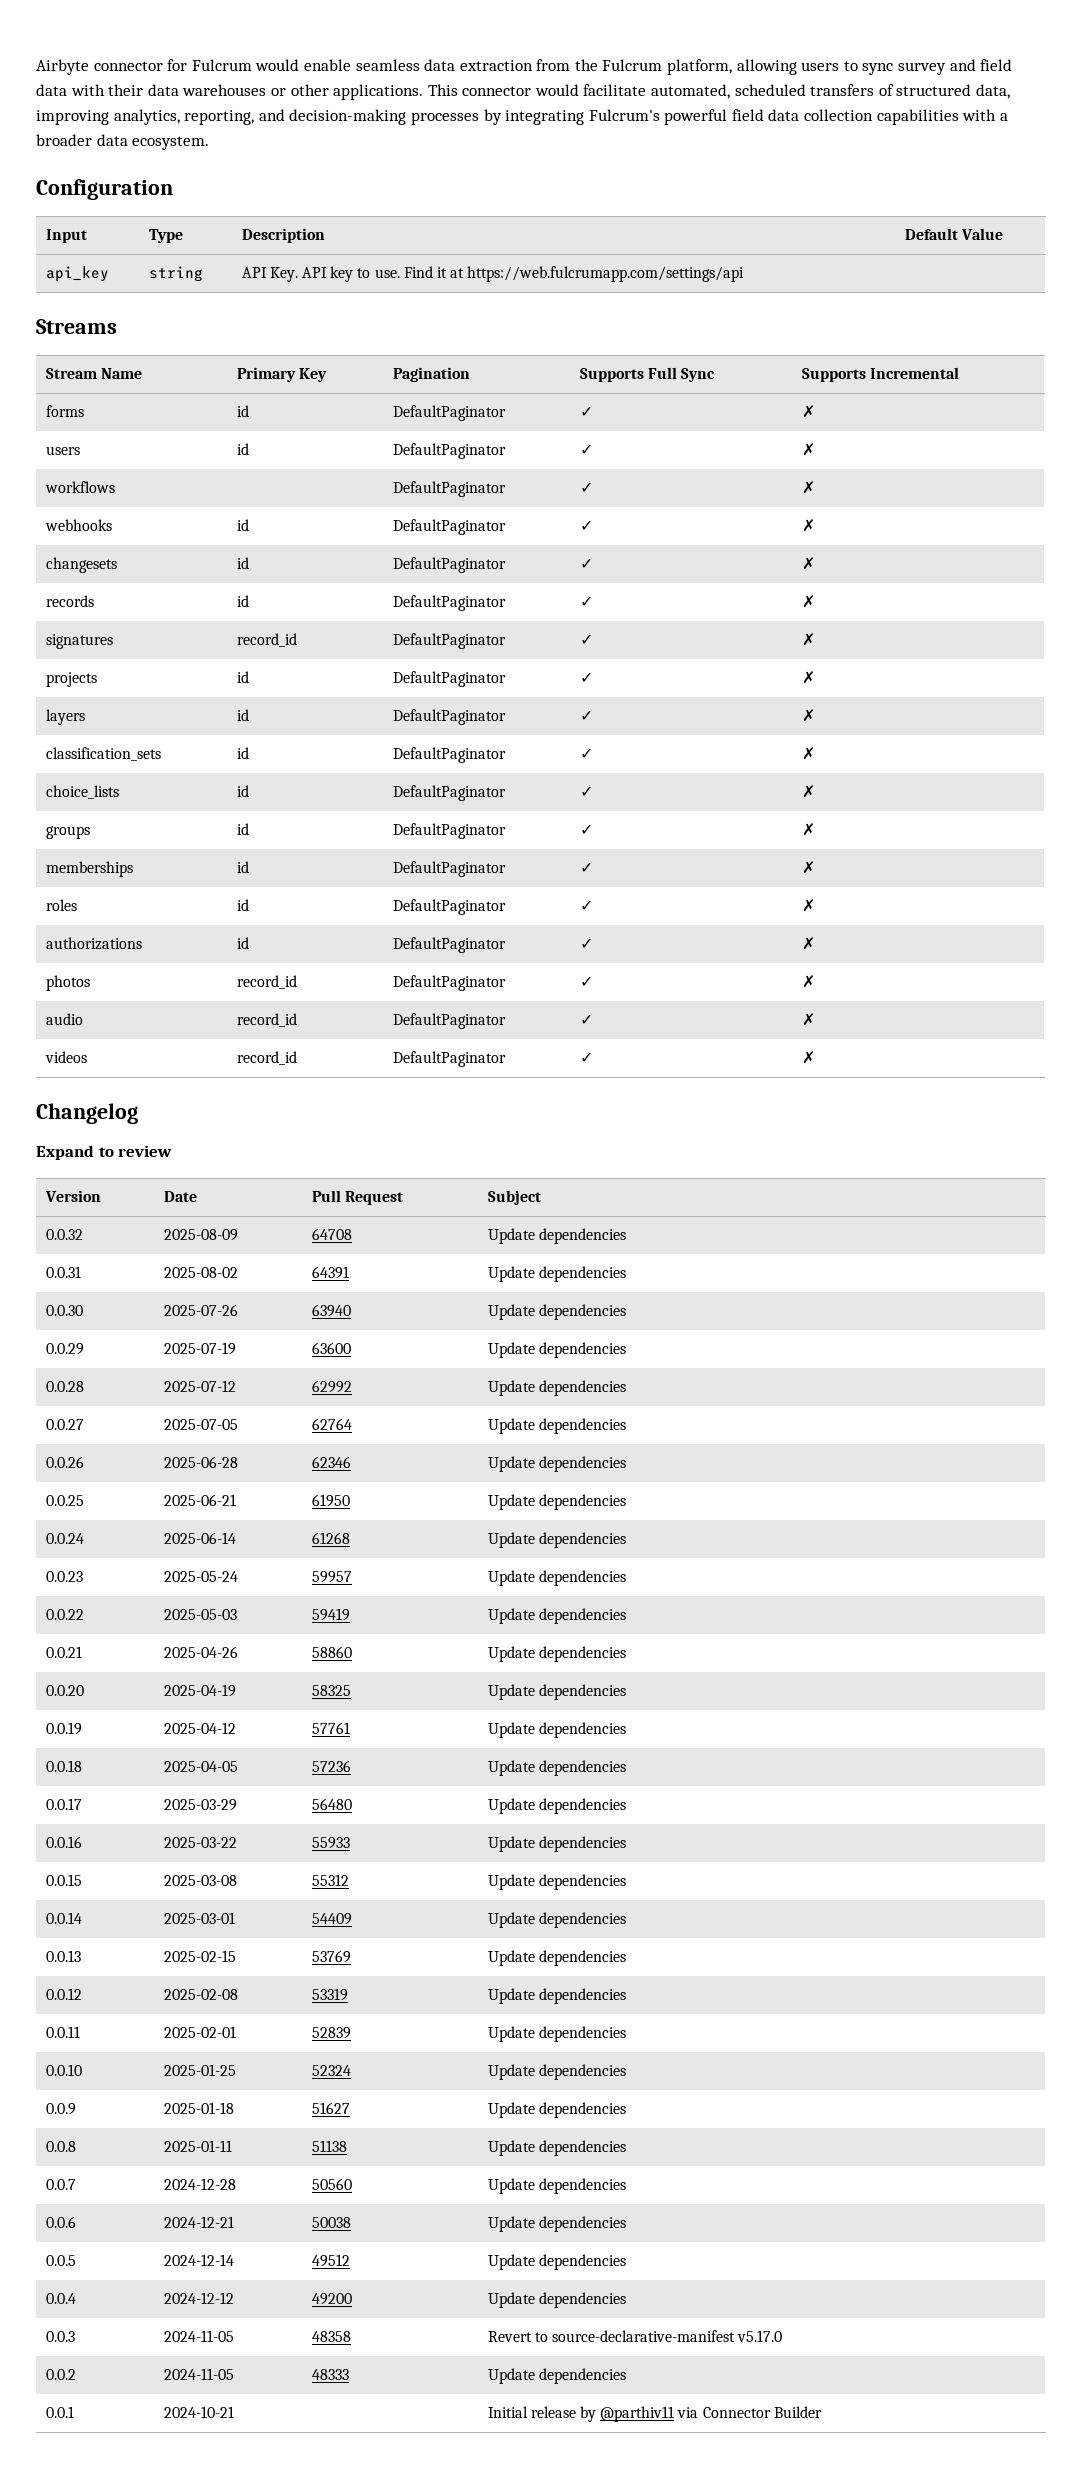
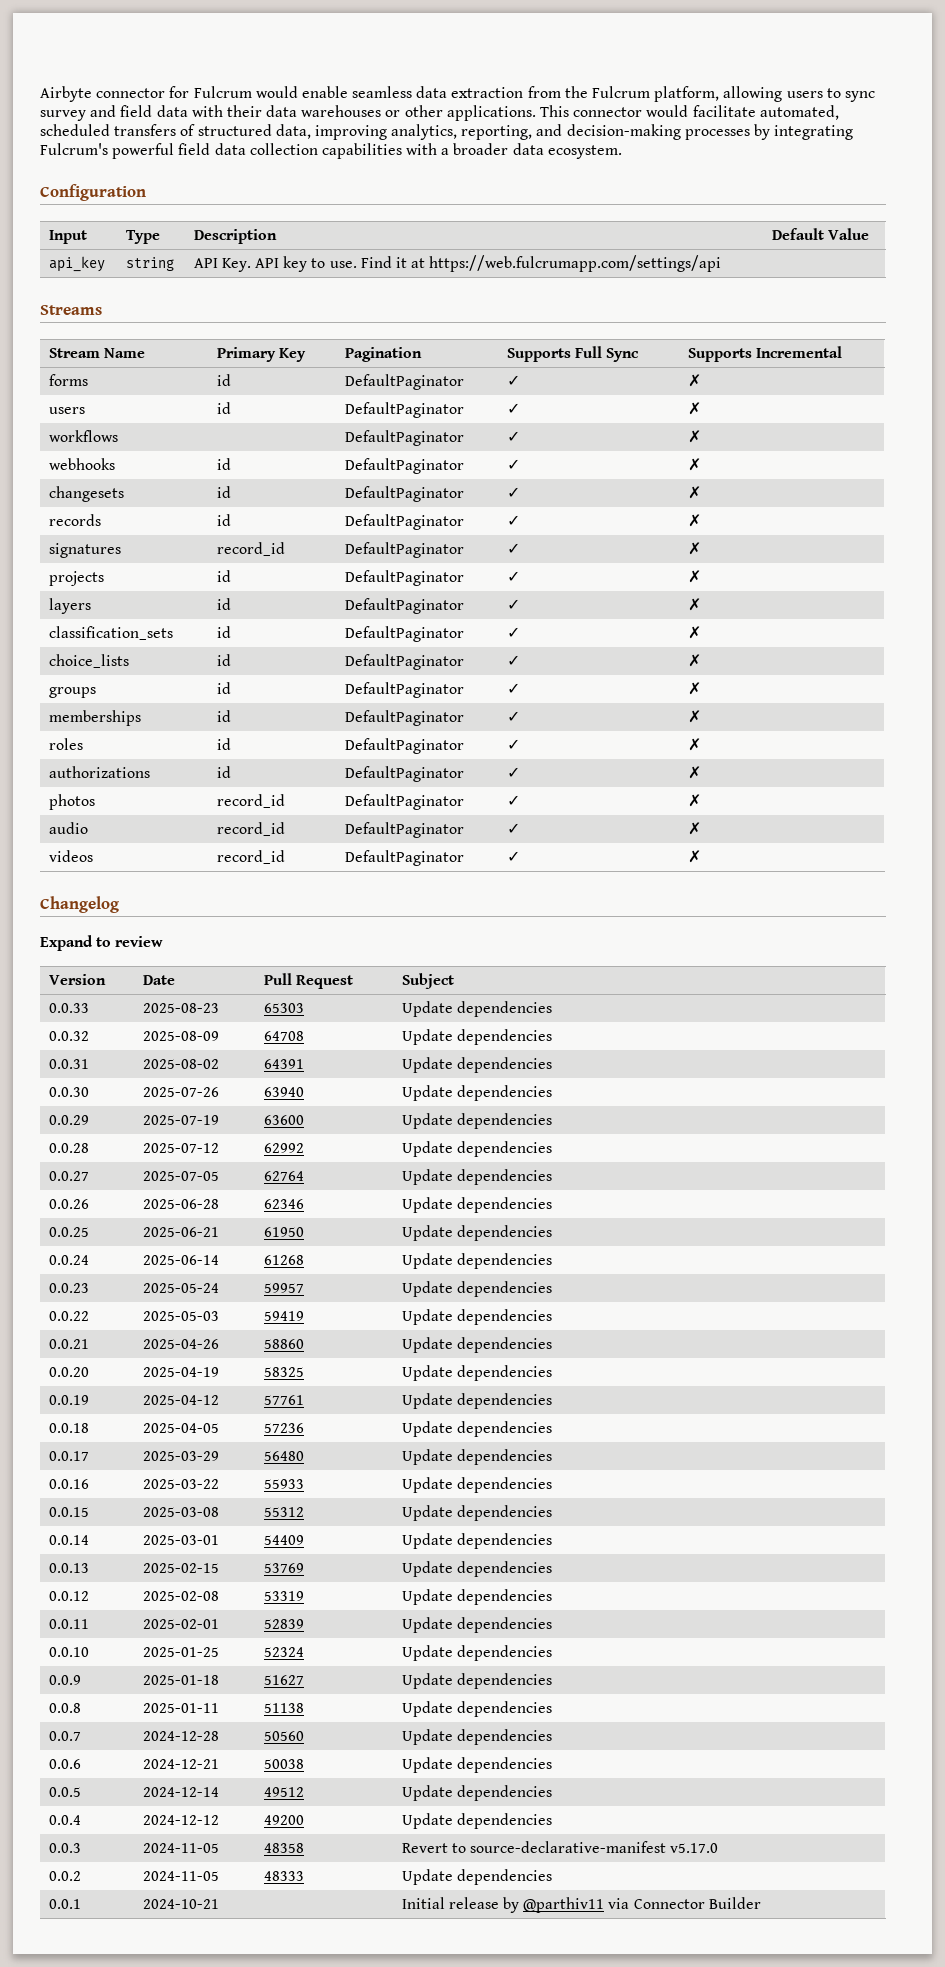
+ 0.0.33 | 2025-08-23 | 65303 | Update dependencies

